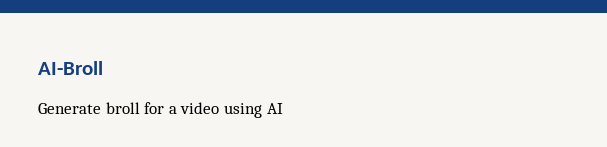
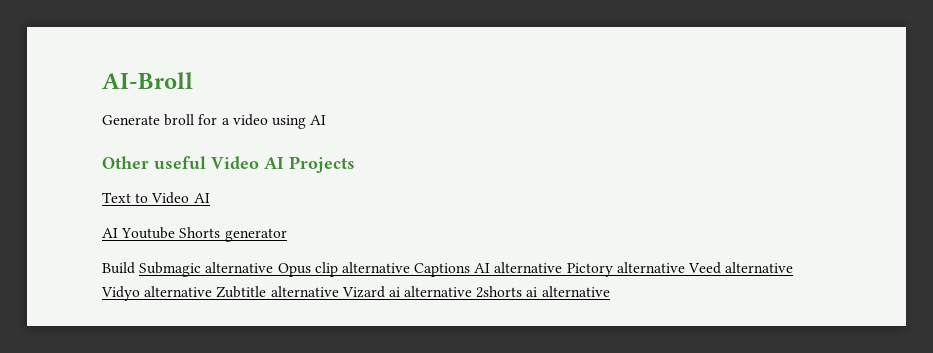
+ Other useful Video AI Projects
+ Text to Video AI
+ AI Youtube Shorts generator
+ Build Submagic alternative Opus clip alternative Captions AI alternative Pictory alternative Veed alternative Vidyo alternative Zubtitle alternative Vizard ai alternative 2shorts ai alternative

